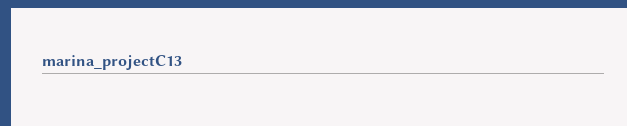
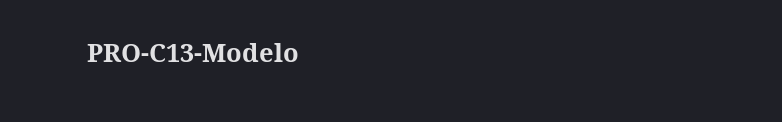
- marina_projectC13
+ PRO-C13-Modelo

